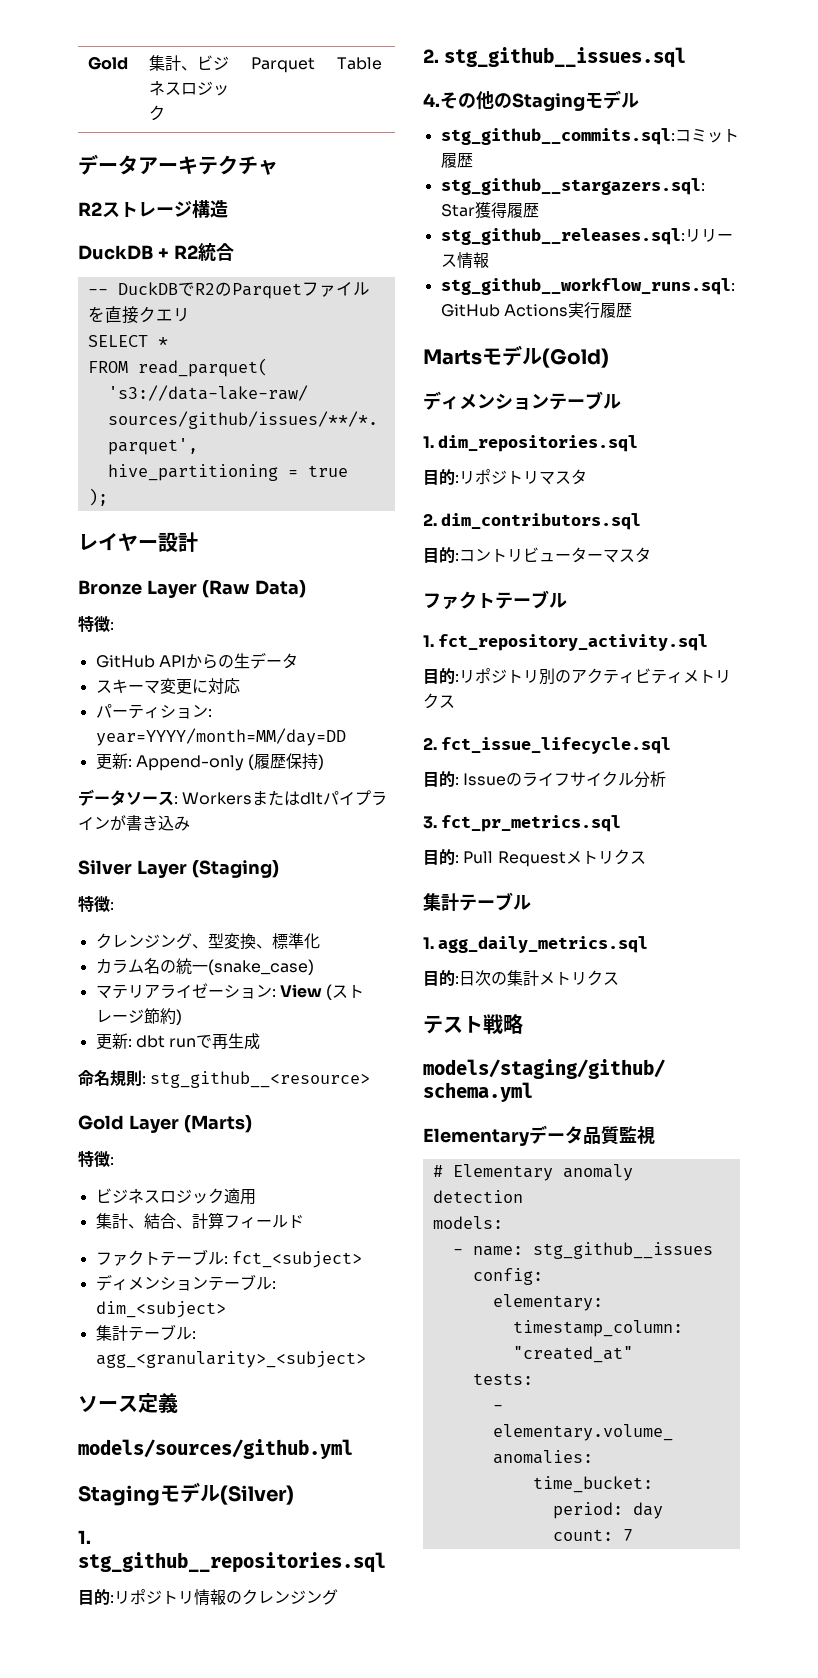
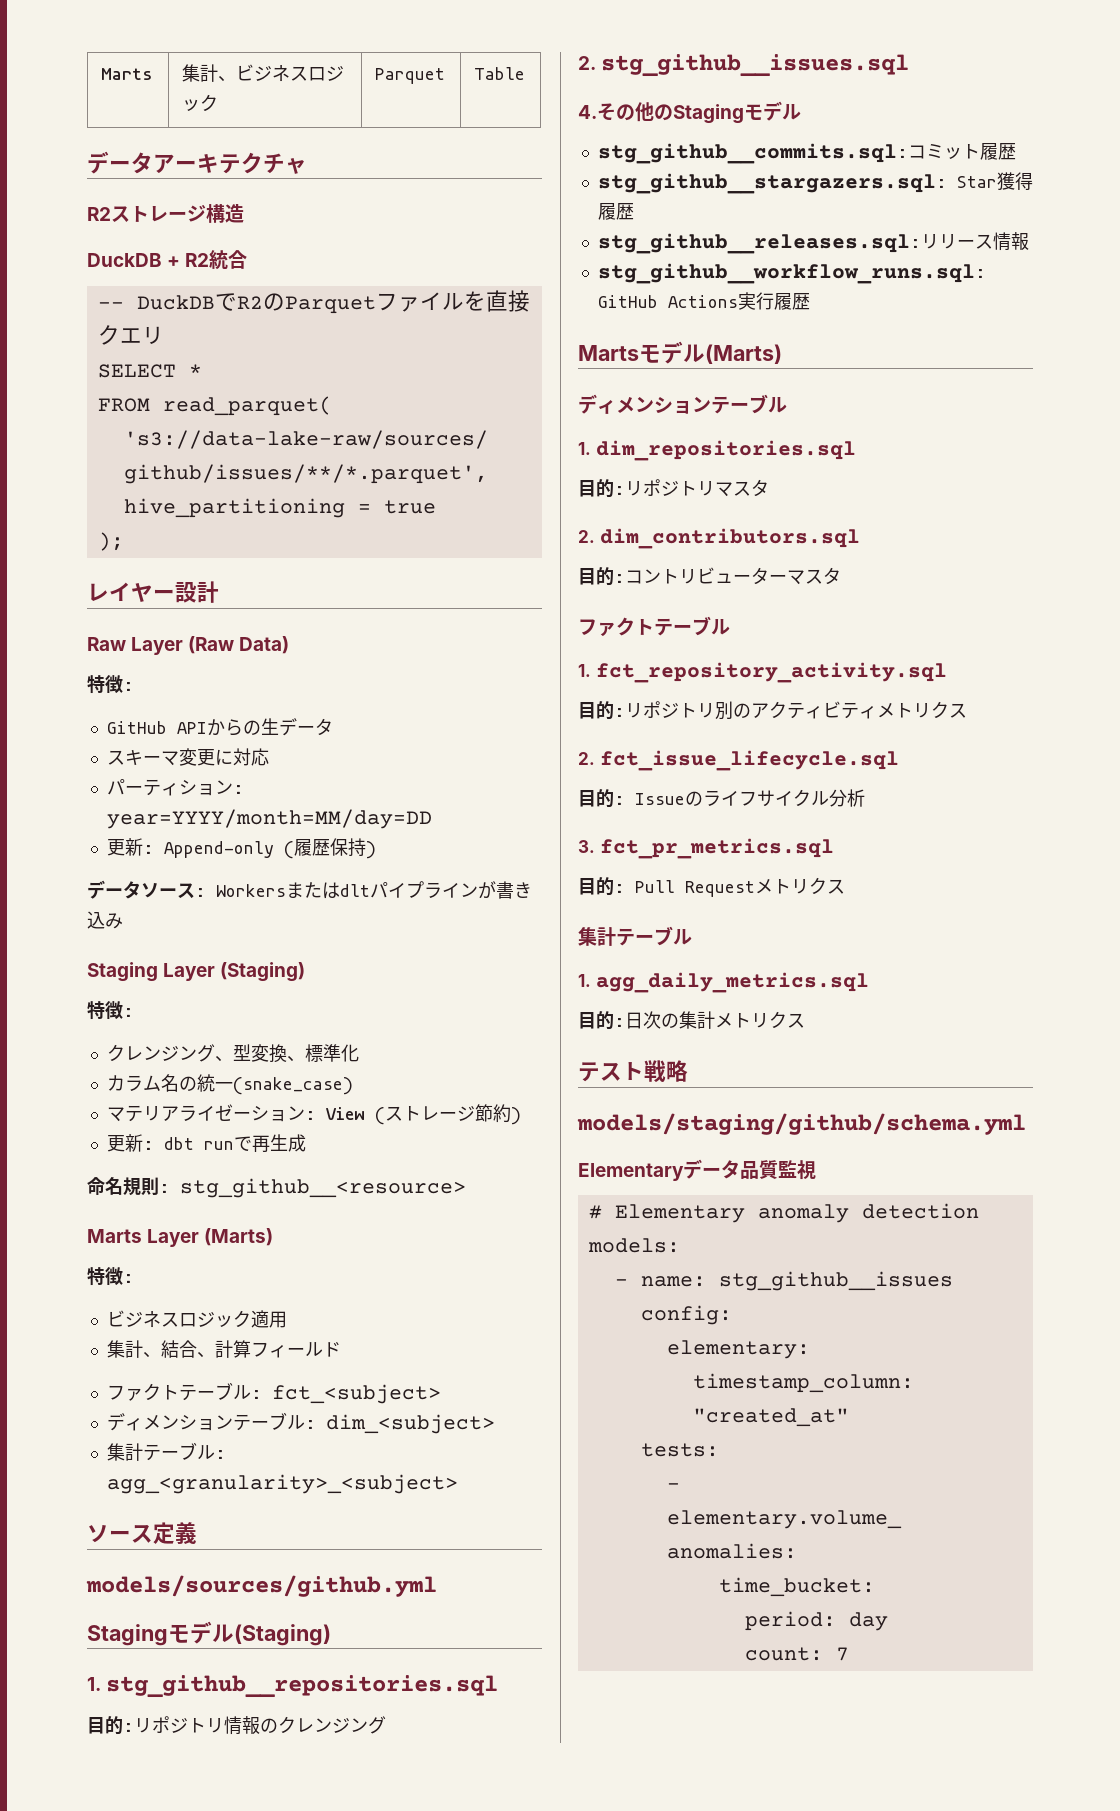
- Gold | 集計、ビジネスロジック | Parquet | Table
+ Marts | 集計、ビジネスロジック | Parquet | Table
- Bronze Layer (Raw Data)
+ Raw Layer (Raw Data)
- Silver Layer (Staging)
+ Staging Layer (Staging)
- Gold Layer (Marts)
+ Marts Layer (Marts)
- Stagingモデル(Silver)
+ Stagingモデル(Staging)
- Martsモデル(Gold)
+ Martsモデル(Marts)

